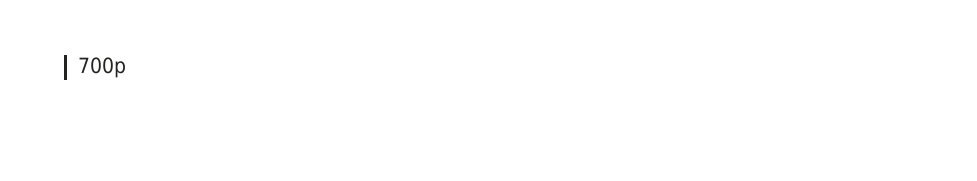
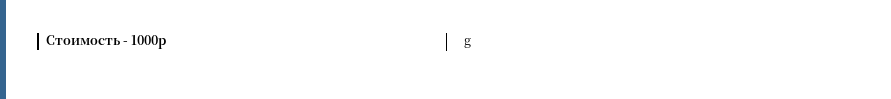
- 700р
+ Стоимость - 1000р
+ g

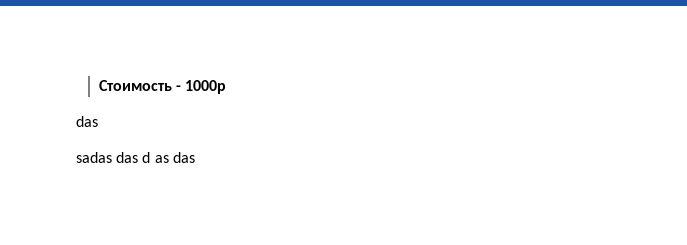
  Стоимость - 1000р
- g
+ das
+ sadas das d as das

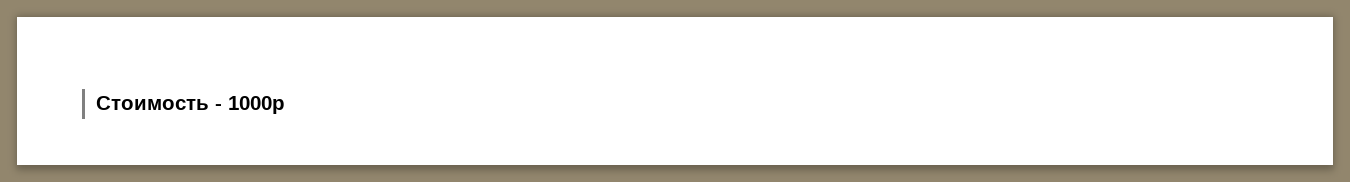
  Стоимость - 1000р
- das
- sadas das d as das

